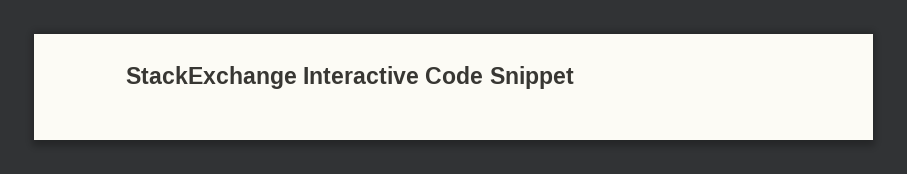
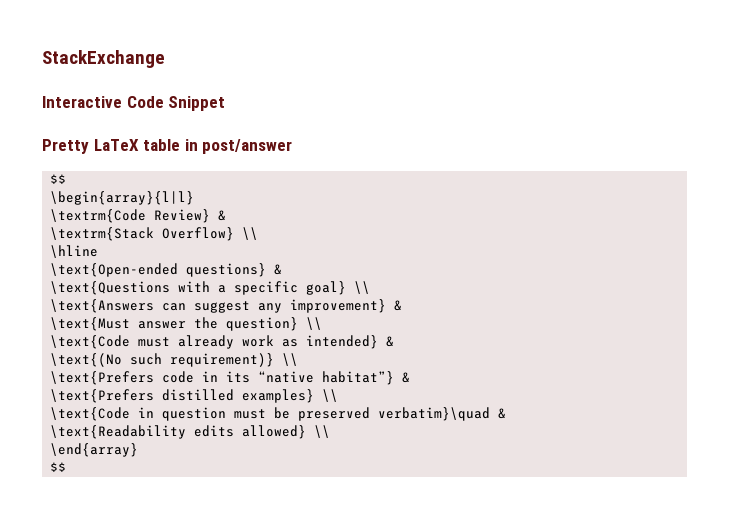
- StackExchange Interactive Code Snippet
+ StackExchange
+ Interactive Code Snippet
+ Pretty LaTeX table in post/answer
+ $$
+ \begin{array}{l|l}
+ \textrm{Code Review} &
+ \textrm{Stack Overflow} \\
+ \hline
+ \text{Open-ended questions} &
+ \text{Questions with a specific goal} \\
+ \text{Answers can suggest any improvement} &
+ \text{Must answer the question} \\
+ \text{Code must already work as intended} &
+ \text{(No such requirement)} \\
+ \text{Prefers code in its “native habitat”} &
+ \text{Prefers distilled examples} \\
+ \text{Code in question must be preserved verbatim}\quad &
+ \text{Readability edits allowed} \\
+ \end{array}
+ $$

